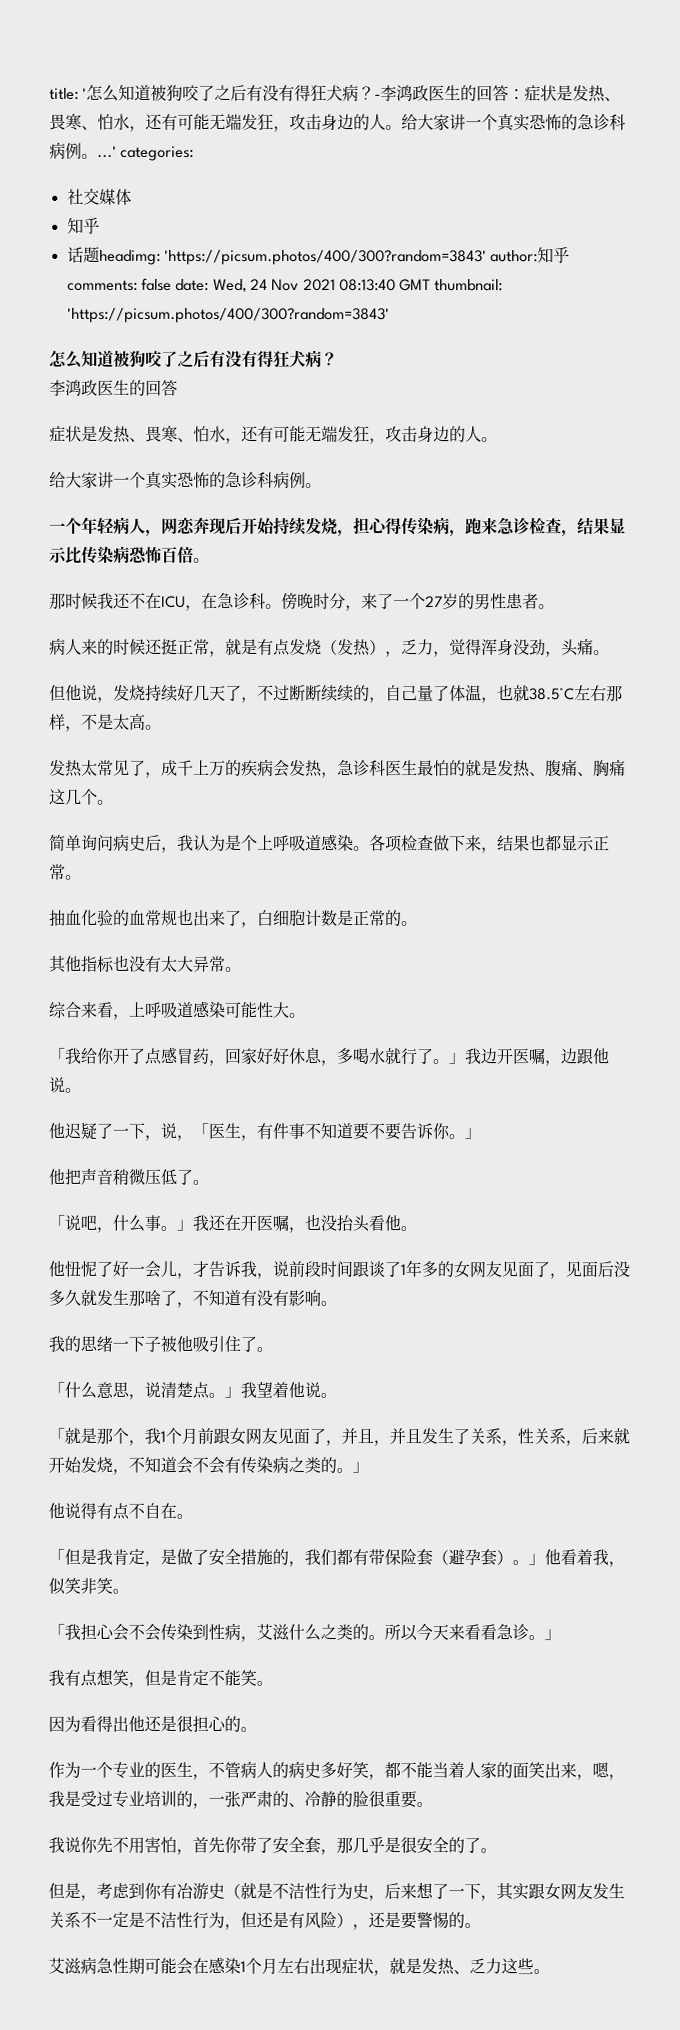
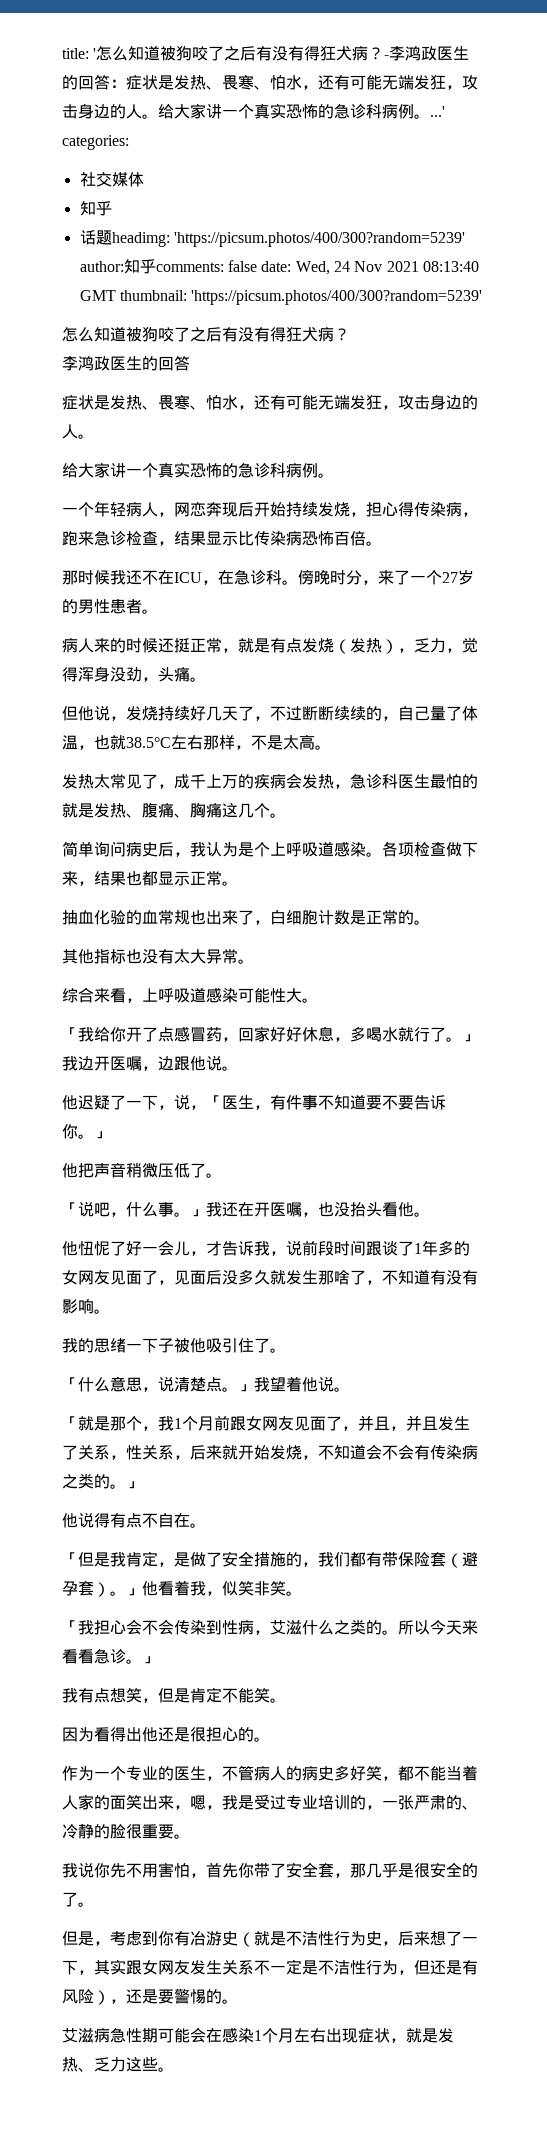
- 话题headimg: 'https://picsum.photos/400/300?random=3843' author:知乎comments: false date: Wed, 24 Nov 2021 08:13:40 GMT thumbnail: 'https://picsum.photos/400/300?random=3843'
+ 话题headimg: 'https://picsum.photos/400/300?random=5239' author:知乎comments: false date: Wed, 24 Nov 2021 08:13:40 GMT thumbnail: 'https://picsum.photos/400/300?random=5239'

